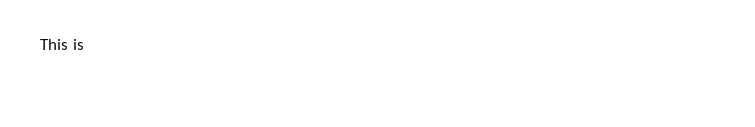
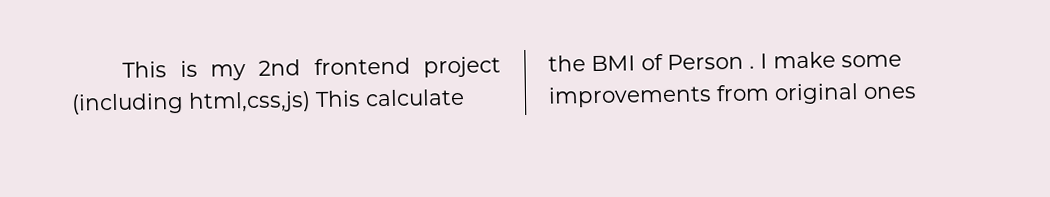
- This is
+ This is my 2nd frontend project (including html,css,js) This calculate the BMI of Person . I make some improvements from original ones

